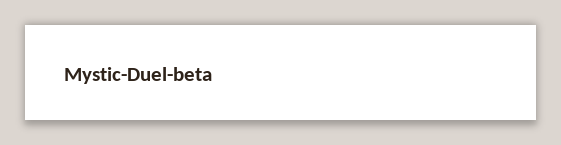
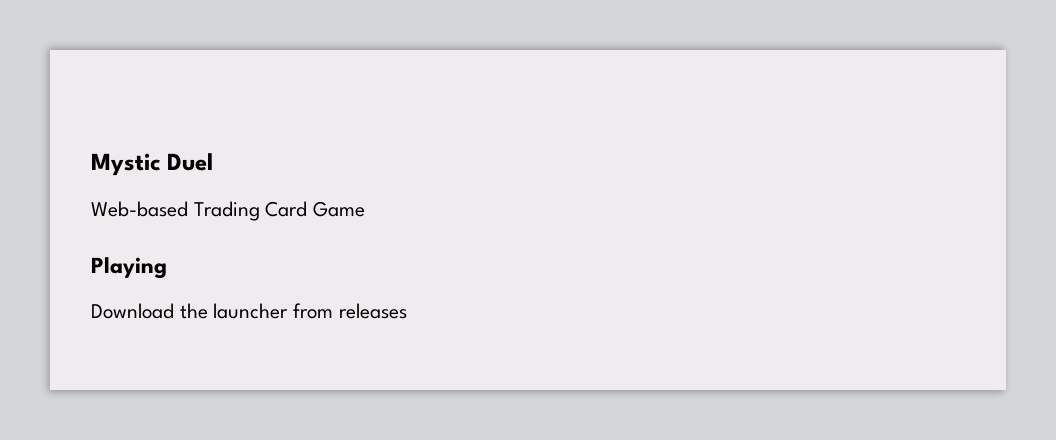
- Mystic-Duel-beta
+ Mystic Duel
+ Web-based Trading Card Game
+ Playing
+ Download the launcher from releases

